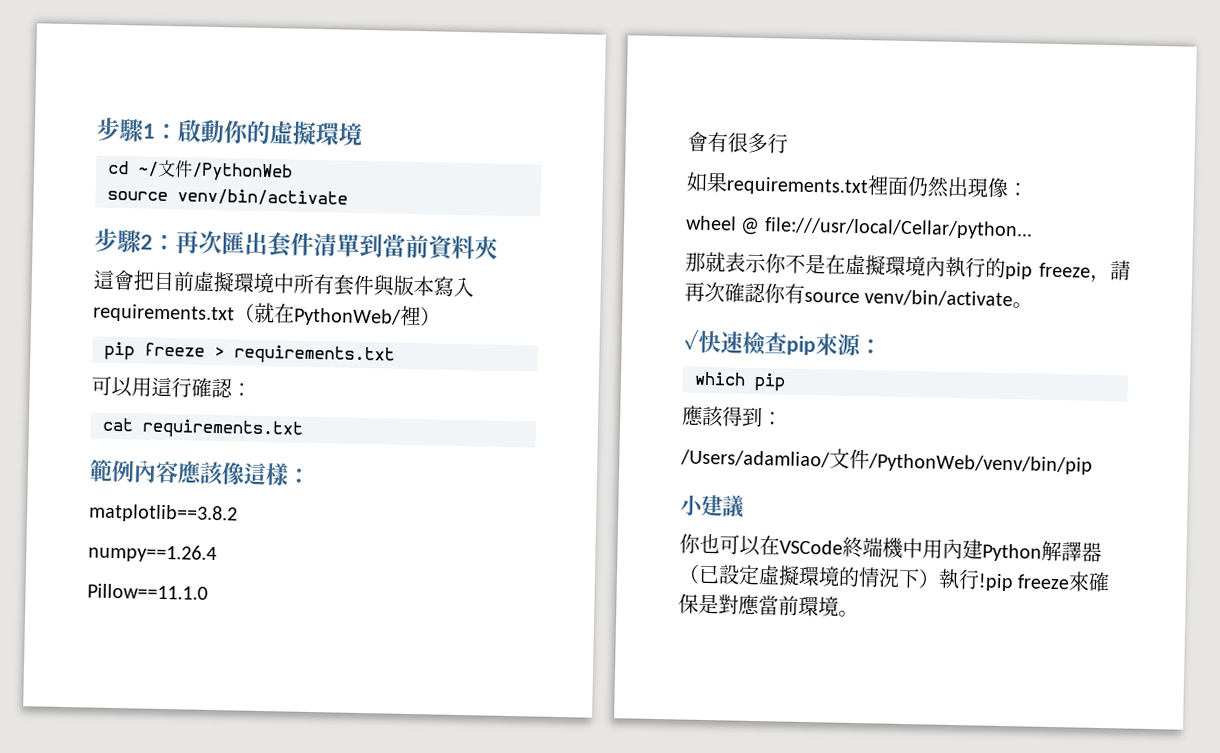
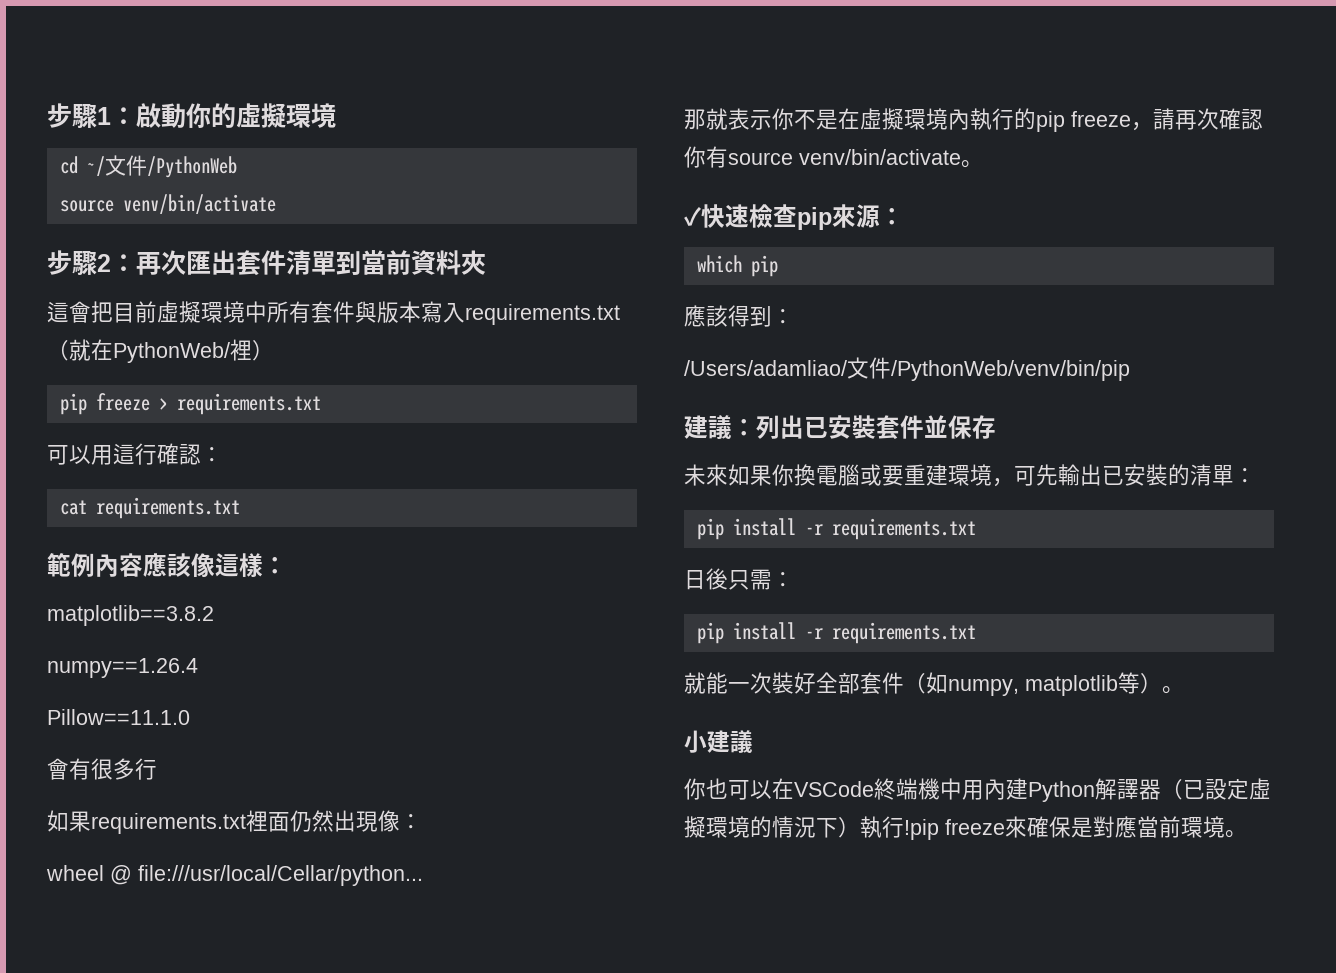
+ 建議：列出已安裝套件並保存
+ 未來如果你換電腦或要重建環境，可先輸出已安裝的清單：
+ pip install -r requirements.txt
+ 日後只需：
+ pip install -r requirements.txt
+ 就能一次裝好全部套件（如numpy, matplotlib等）。

